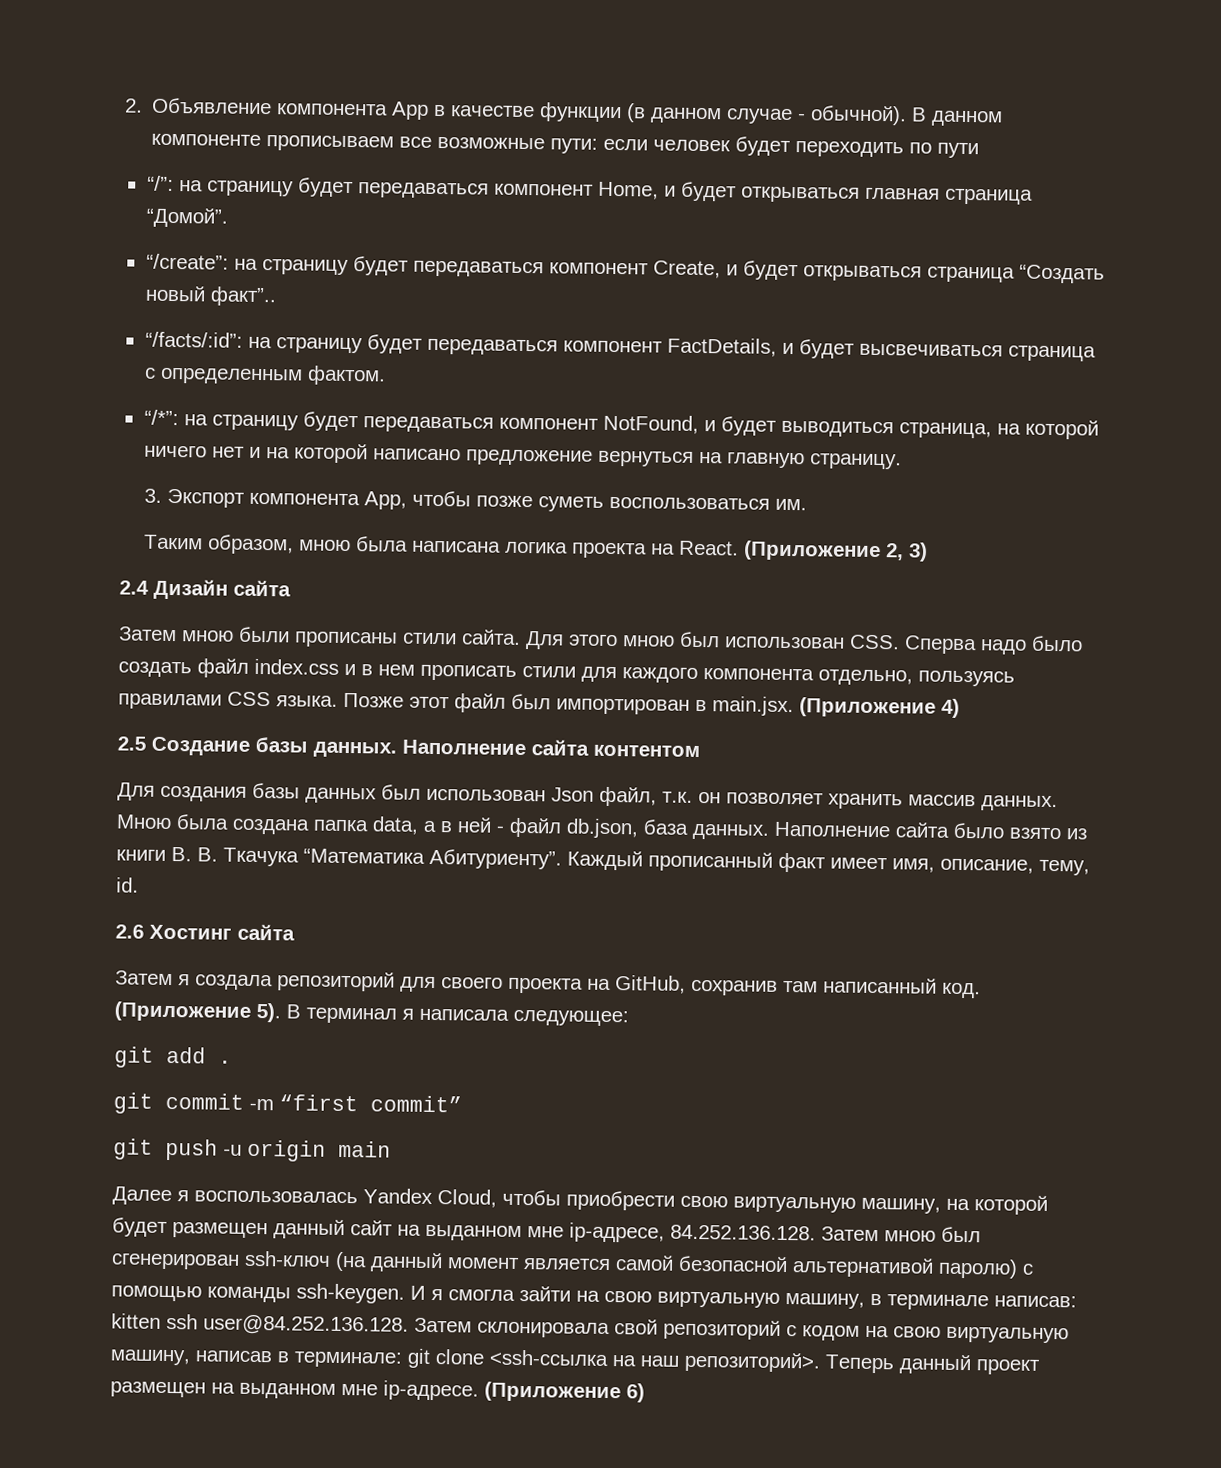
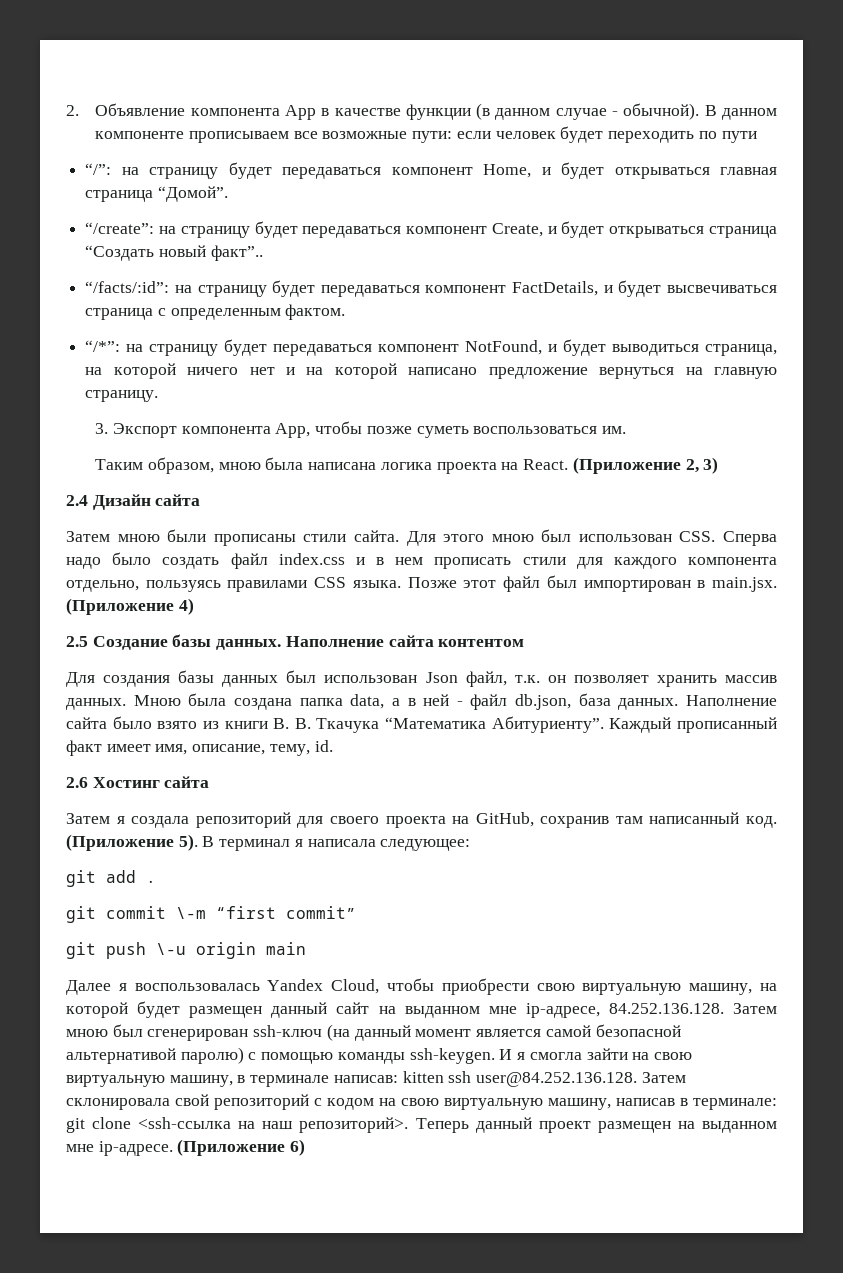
- git commit -m “first commit”
+ git commit \-m “first commit”
- git push -u origin main
+ git push \-u origin main

